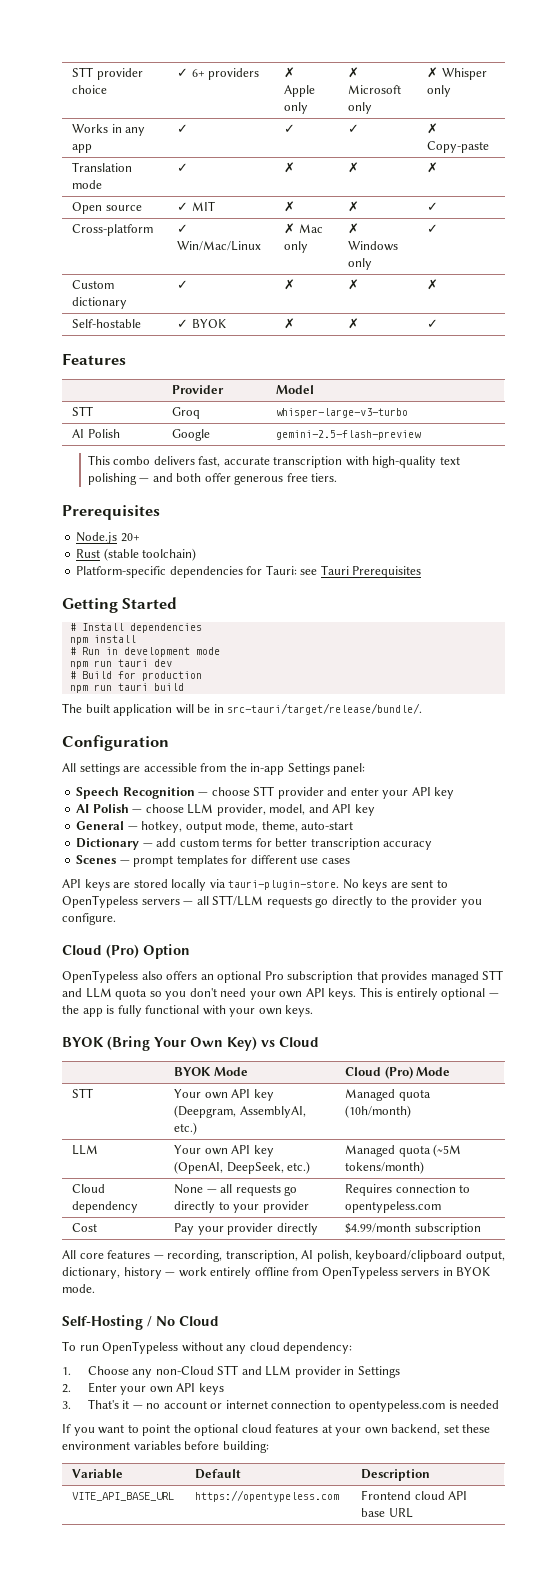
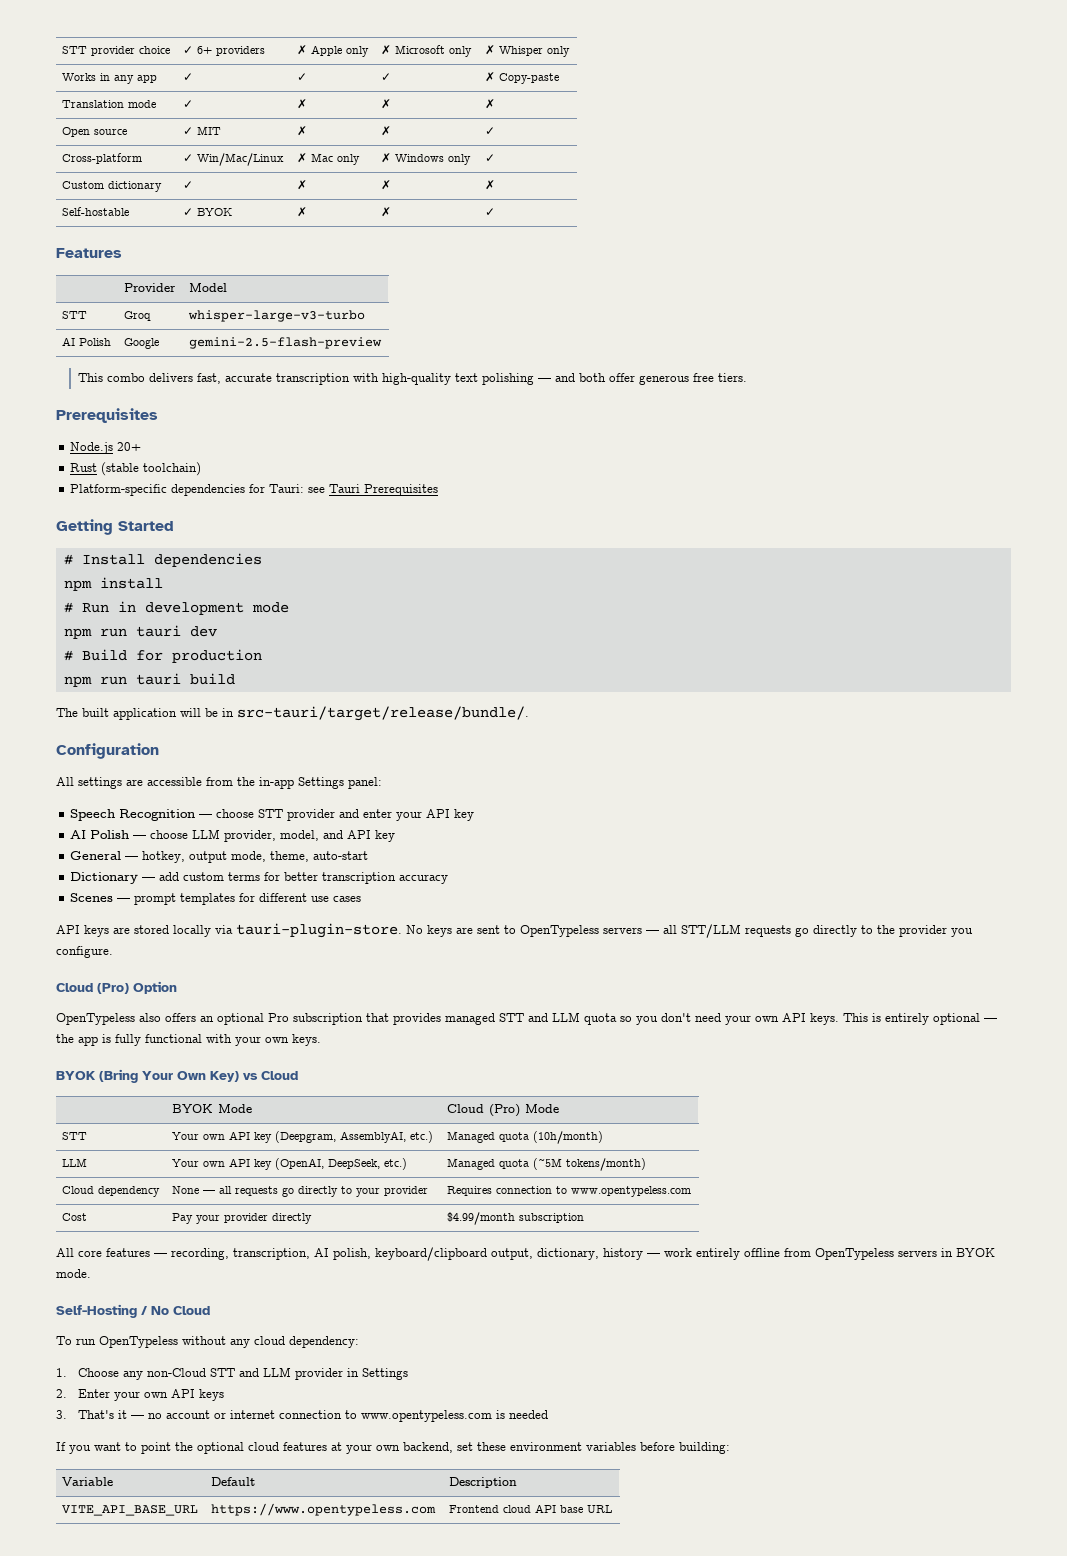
- Cloud dependency | None — all requests go directly to your provider | Requires connection to opentypeless.com
+ Cloud dependency | None — all requests go directly to your provider | Requires connection to www.opentypeless.com
- 3. That's it — no account or internet connection to opentypeless.com is needed
+ 3. That's it — no account or internet connection to www.opentypeless.com is needed
- VITE_API_BASE_URL | https://opentypeless.com | Frontend cloud API base URL
+ VITE_API_BASE_URL | https://www.opentypeless.com | Frontend cloud API base URL

